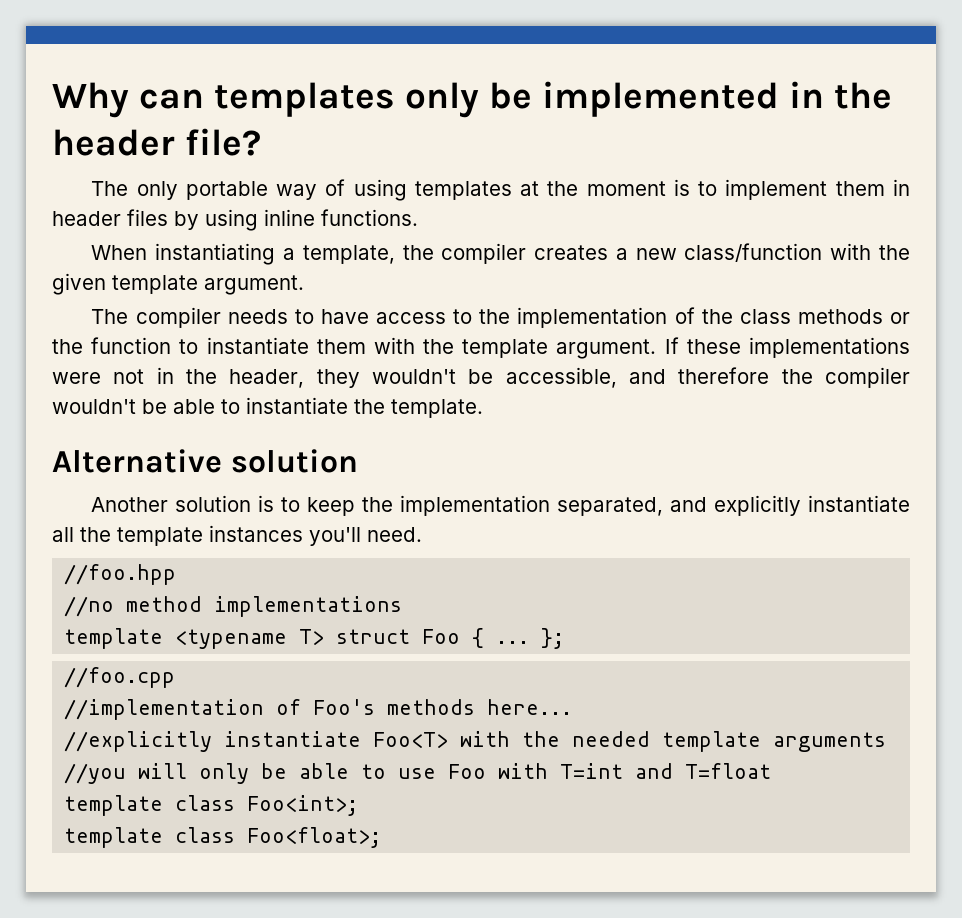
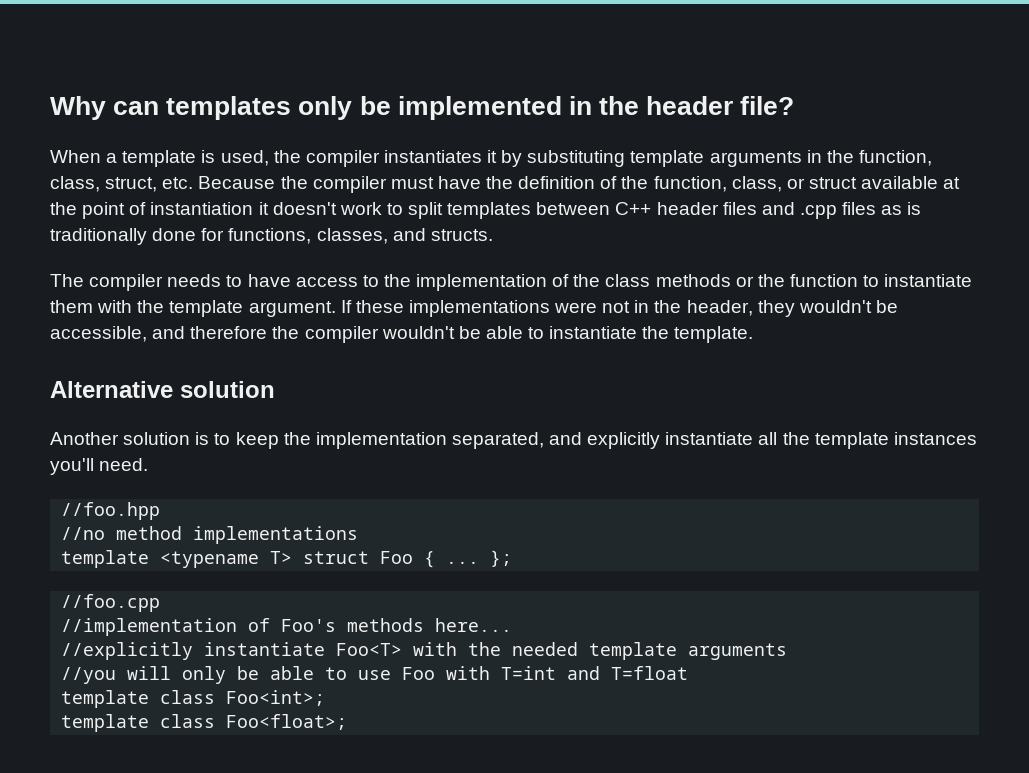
- The only portable way of using templates at the moment is to implement them in header files by using inline functions.
- When instantiating a template, the compiler creates a new class/function with the given template argument.
+ When a template is used, the compiler instantiates it by substituting template arguments in the function, class, struct, etc. Because the compiler must have the definition of the function, class, or struct available at the point of instantiation it doesn't work to split templates between C++ header files and .cpp files as is traditionally done for functions, classes, and structs.

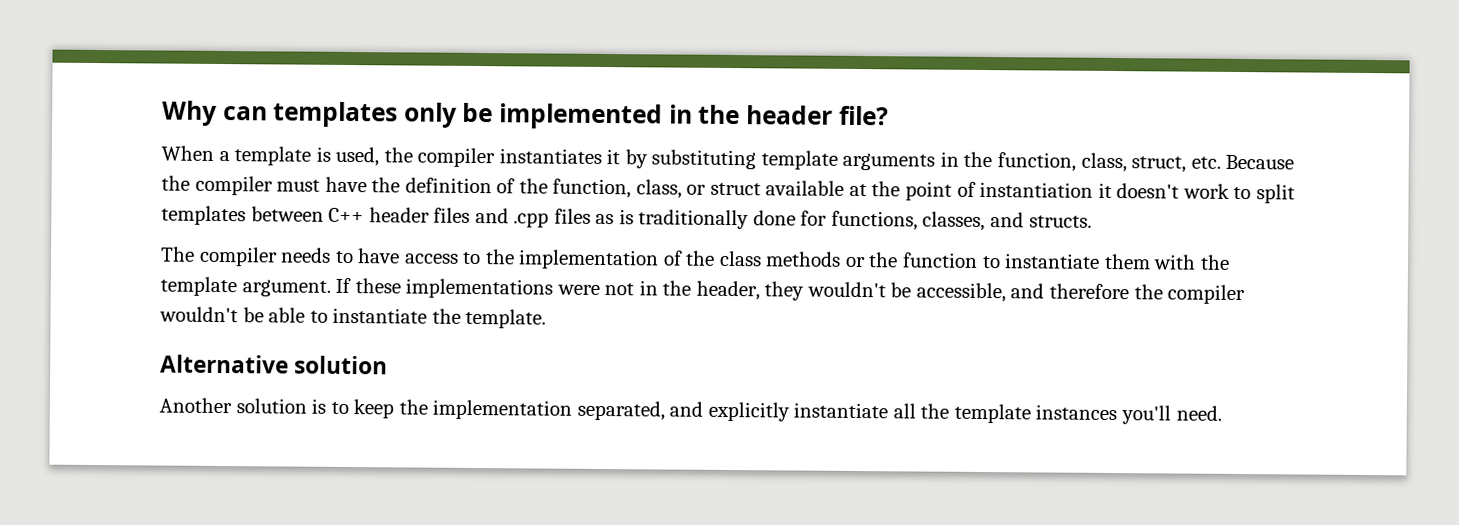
- //foo.hpp
- //no method implementations
- template <typename T> struct Foo { ... };
- //foo.cpp
- //implementation of Foo's methods here...
- //explicitly instantiate Foo<T> with the needed template arguments
- //you will only be able to use Foo with T=int and T=float
- template class Foo<int>;
- template class Foo<float>;

